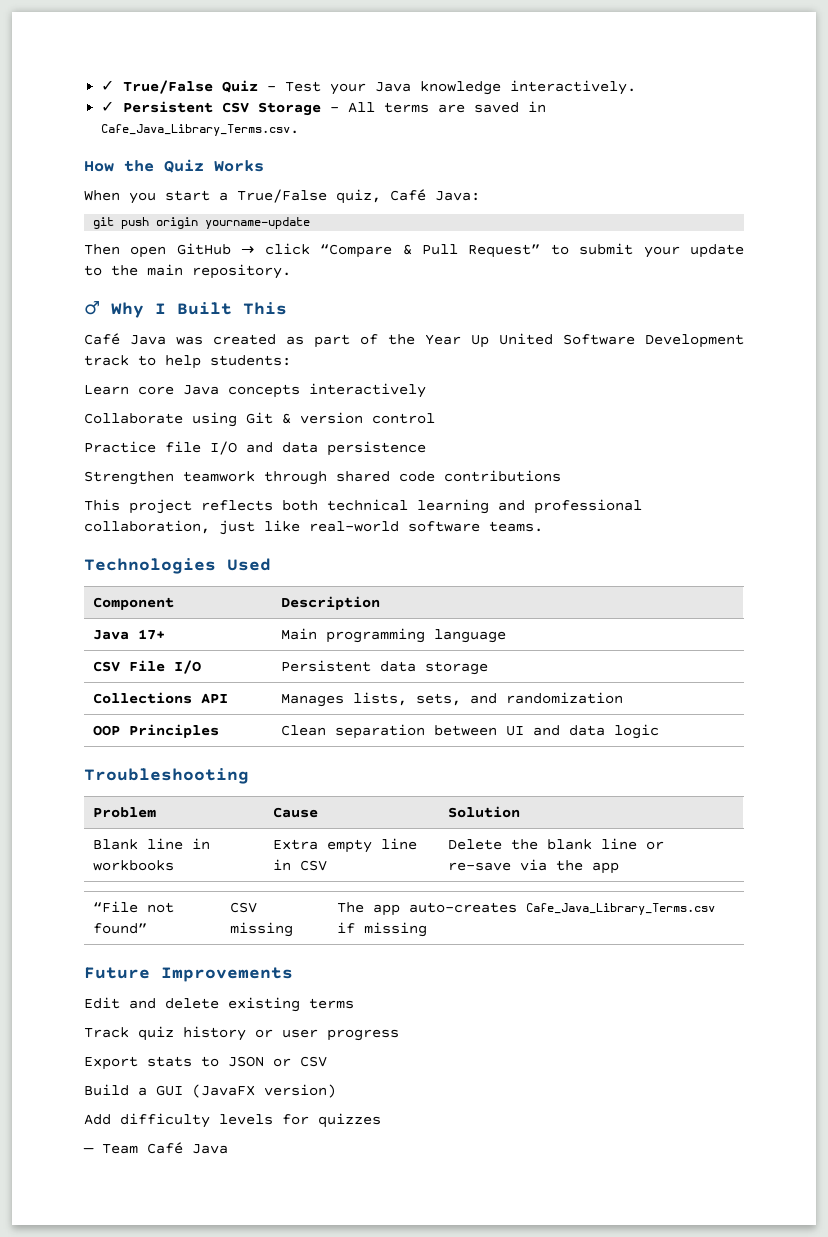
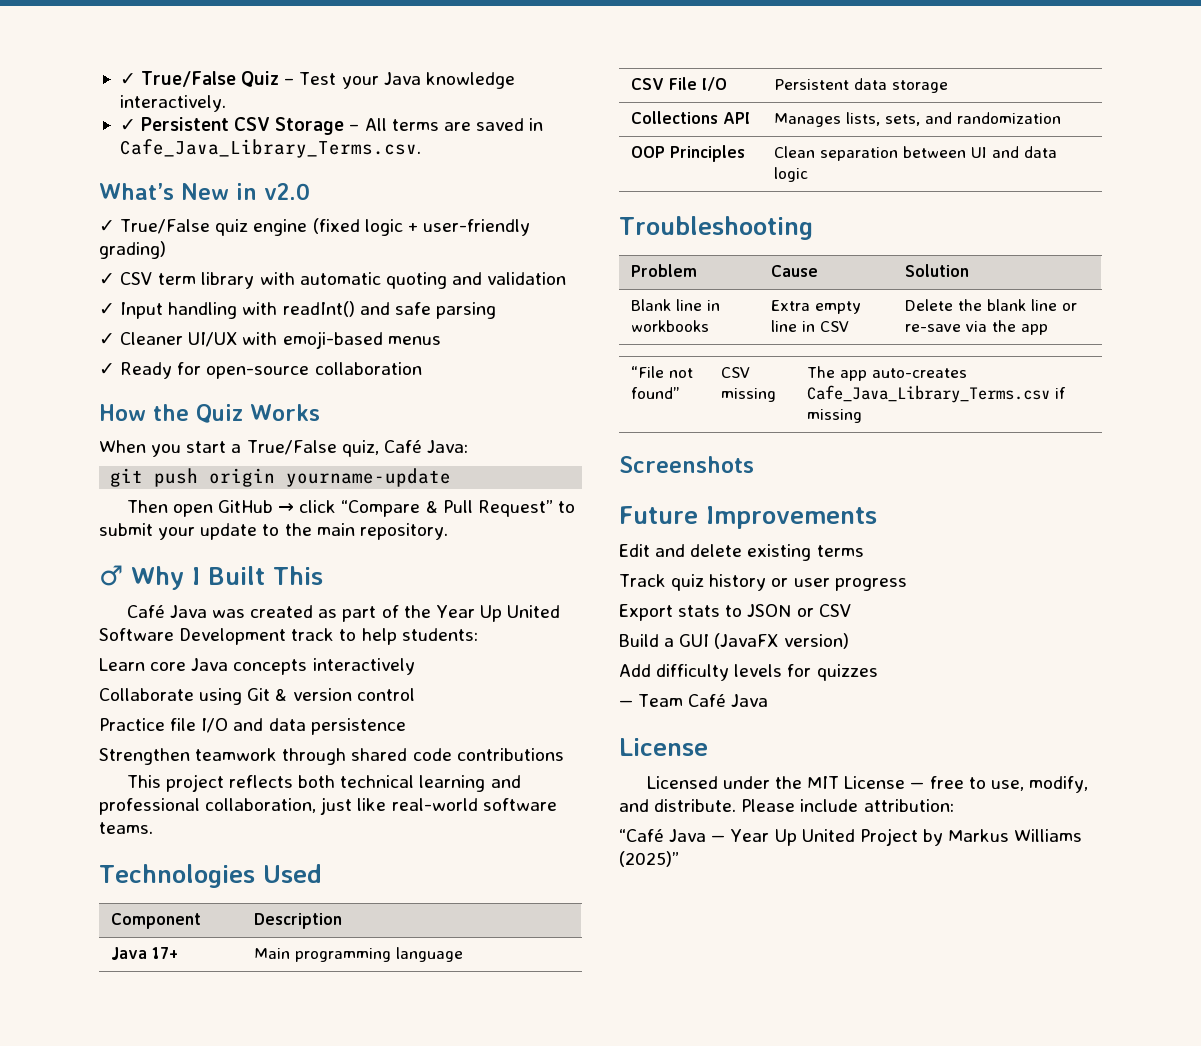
+ What’s New in v2.0
+ ✓ True/False quiz engine (fixed logic + user-friendly grading)
+ ✓ CSV term library with automatic quoting and validation
+ ✓ Input handling with readInt() and safe parsing
+ ✓ Cleaner UI/UX with emoji-based menus
+ ✓ Ready for open-source collaboration
+ Screenshots
  — Team Café Java
+ License
+ Licensed under the MIT License — free to use, modify, and distribute. Please include attribution:
+ “Café Java — Year Up United Project by Markus Williams (2025)”

